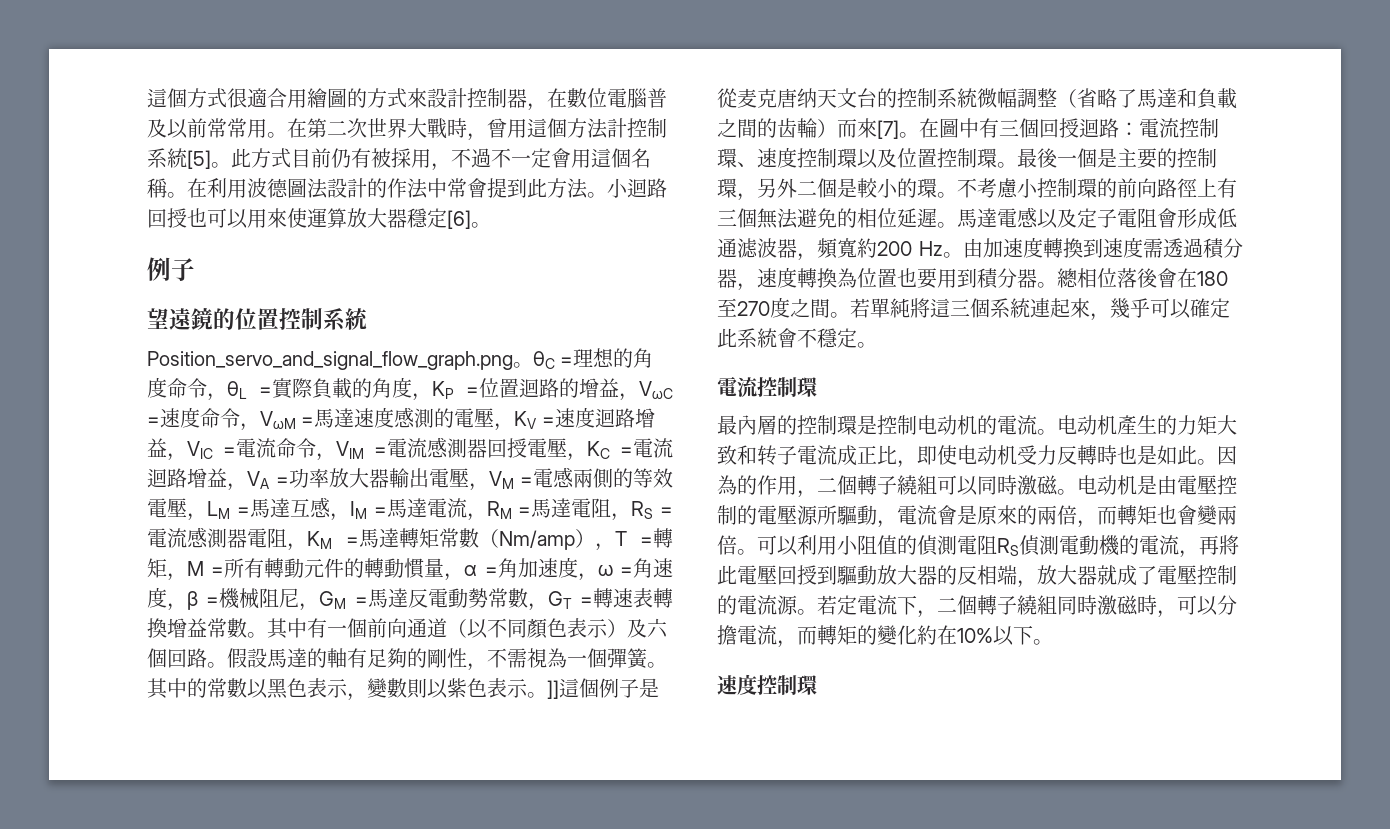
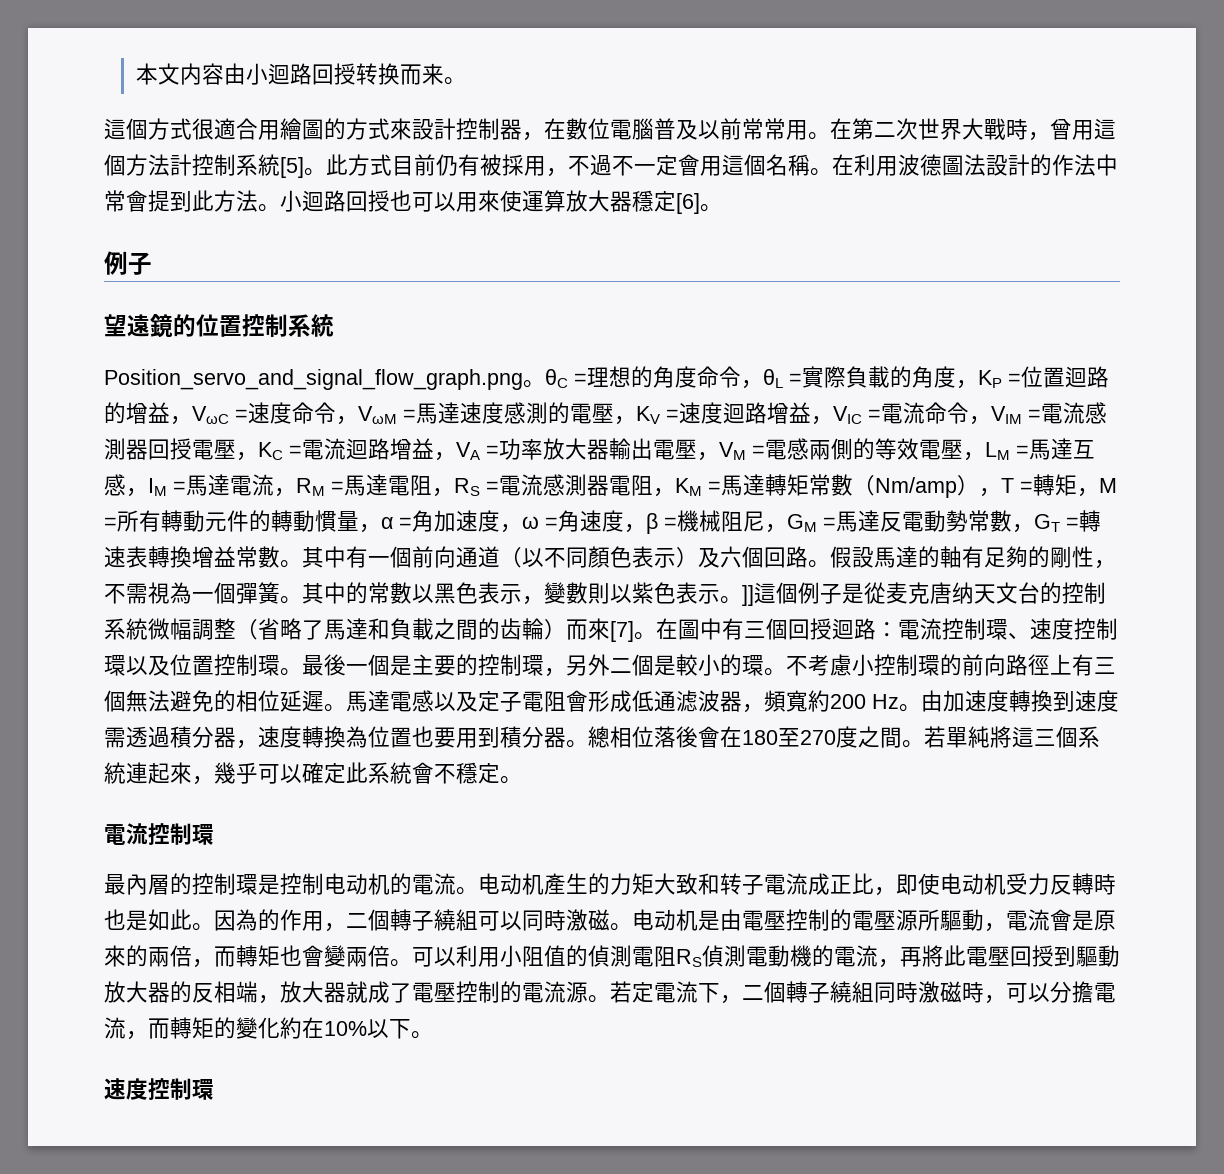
+ 本文内容由小迴路回授转换而来。

